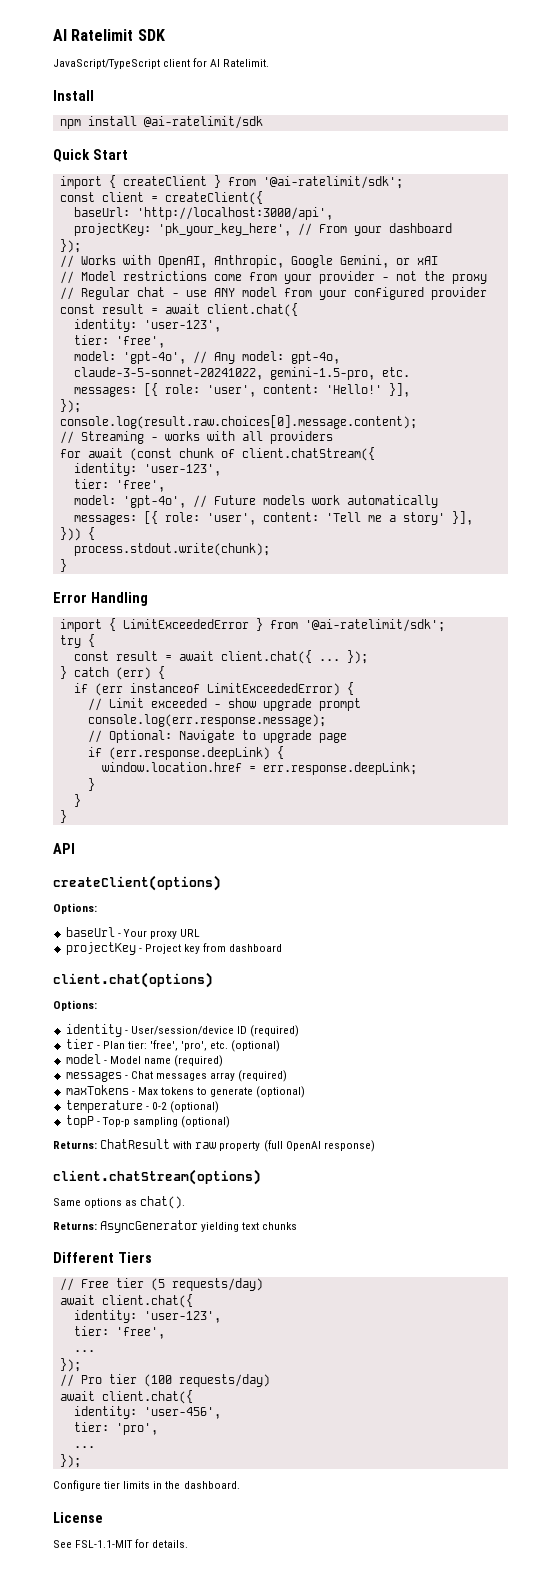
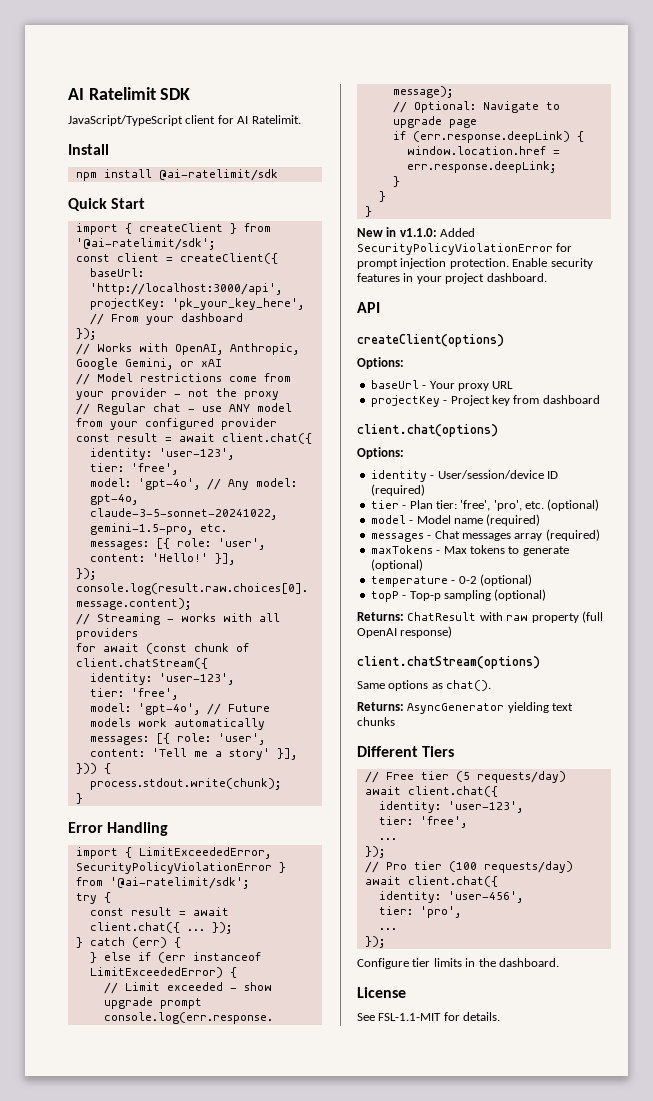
- import { LimitExceededError } from '@ai-ratelimit/sdk';
+ import { LimitExceededError, SecurityPolicyViolationError } from '@ai-ratelimit/sdk';
- if (err instanceof LimitExceededError) {
+ } else if (err instanceof LimitExceededError) {
+ New in v1.1.0: Added SecurityPolicyViolationError for prompt injection protection. Enable security features in your project dashboard.

